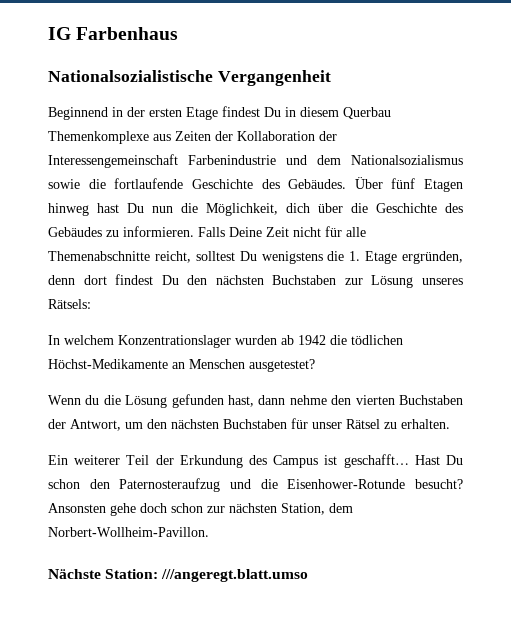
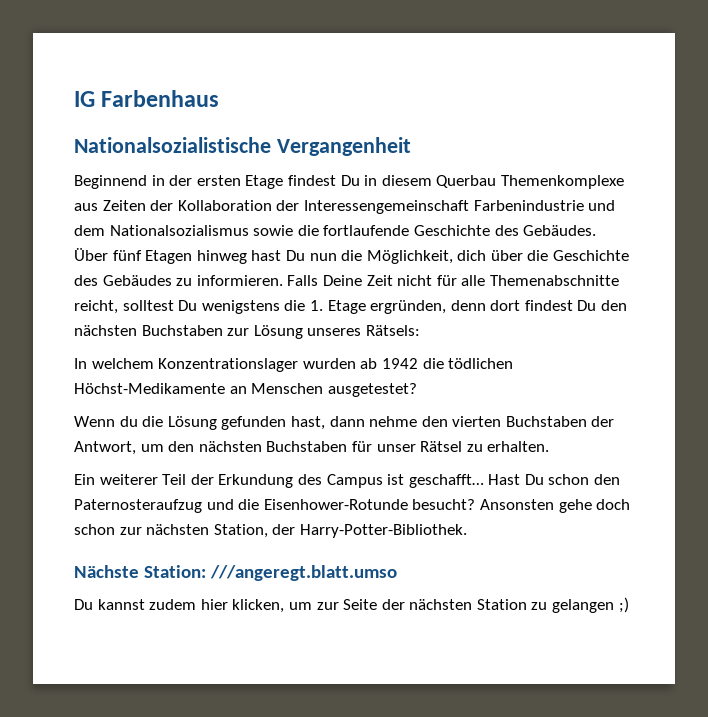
- Ansonsten gehe doch schon zur nächsten Station, dem Norbert-Wollheim-Pavillon.
+ Ansonsten gehe doch schon zur nächsten Station, der Harry-Potter-Bibliothek.
+ Du kannst zudem hier klicken, um zur Seite der nächsten Station zu gelangen ;)

